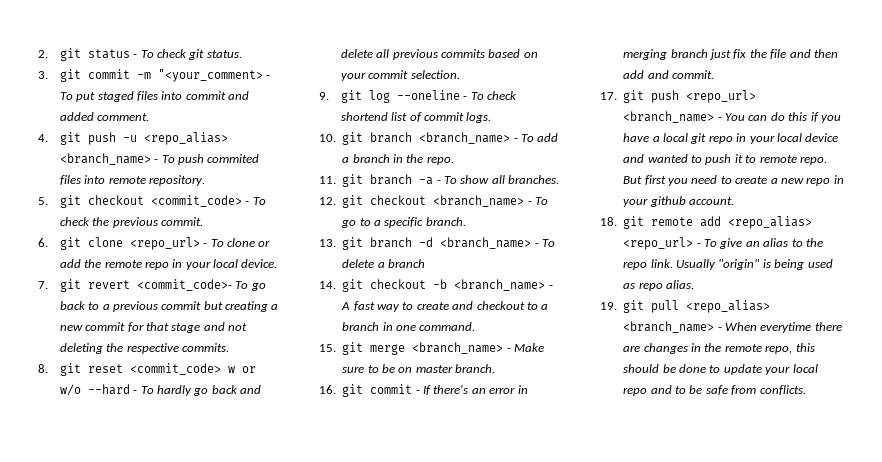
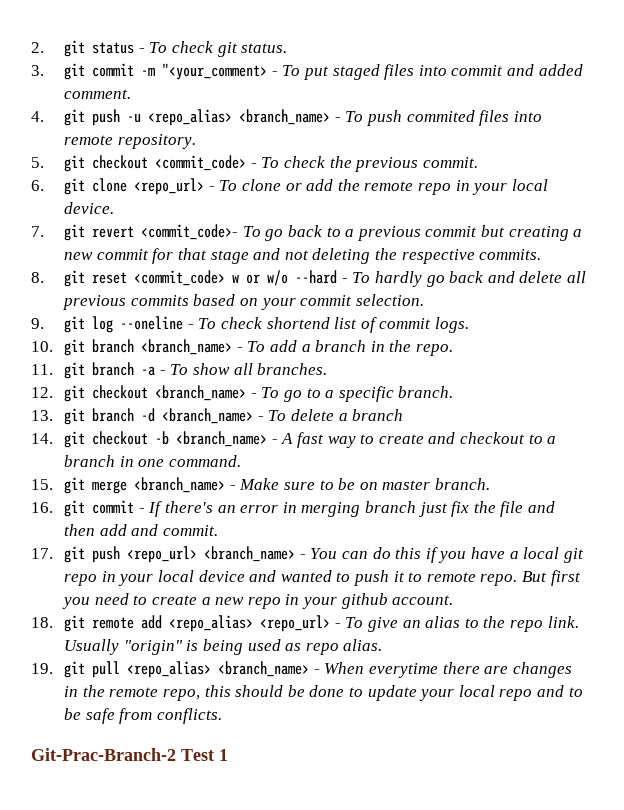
+ Git-Prac-Branch-2 Test 1

